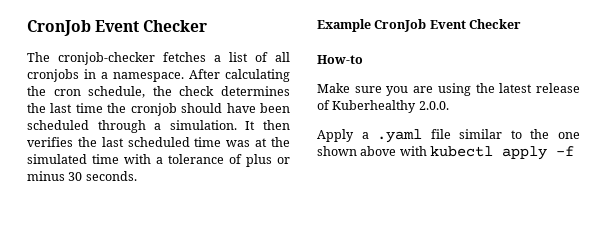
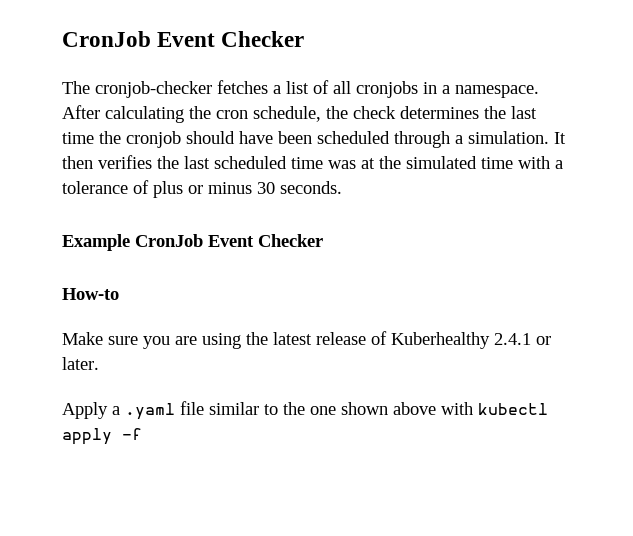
- Make sure you are using the latest release of Kuberhealthy 2.0.0.
+ Make sure you are using the latest release of Kuberhealthy 2.4.1 or later.

